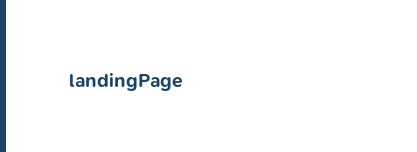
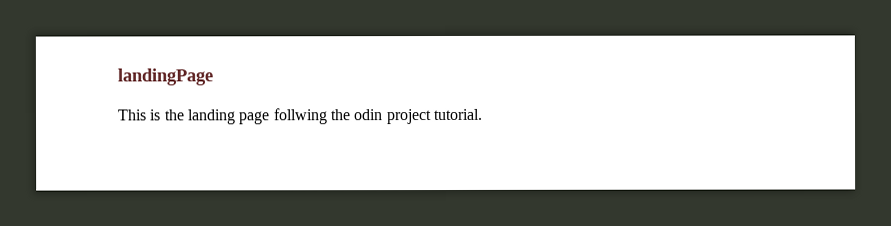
+ This is the landing page follwing the odin project tutorial.

